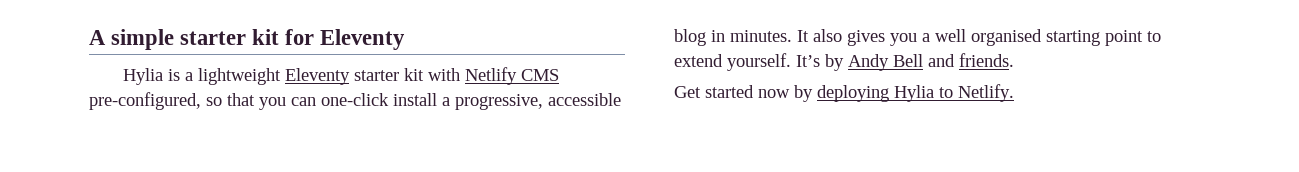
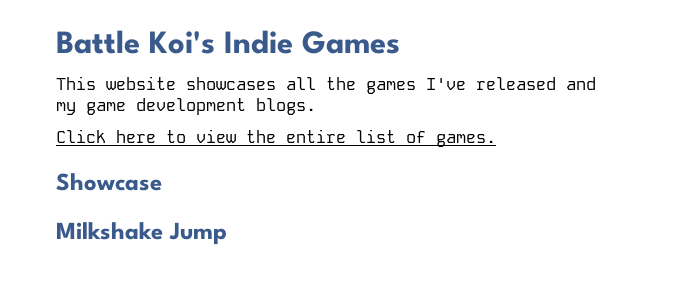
- A simple starter kit for Eleventy
- Hylia is a lightweight Eleventy starter kit with Netlify CMS pre-configured, so that you can one-click install a progressive, accessible blog in minutes. It also gives you a well organised starting point to extend yourself. It’s by Andy Bell and friends.
- Get started now by deploying Hylia to Netlify.
+ Battle Koi's Indie Games
+ This website showcases all the games I've released and my game development blogs.
+ Click here to view the entire list of games.
+ Showcase
+ Milkshake Jump

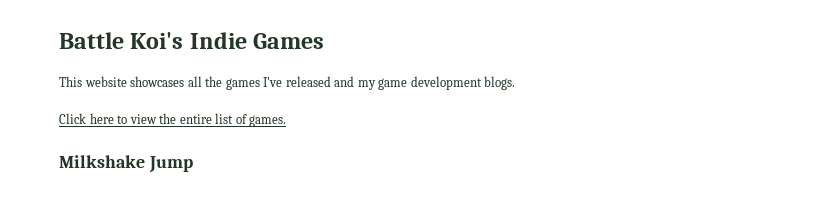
- Showcase

